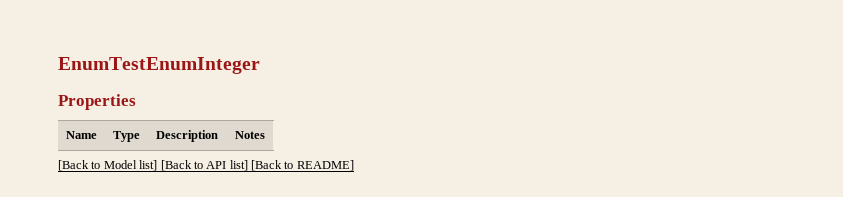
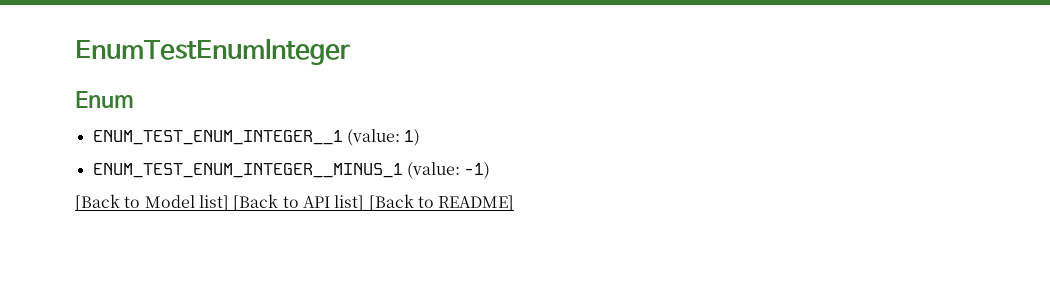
- Properties
- Name | Type | Description | Notes
+ Enum
+ ENUM_TEST_ENUM_INTEGER__1 (value: 1)
+ ENUM_TEST_ENUM_INTEGER__MINUS_1 (value: -1)

